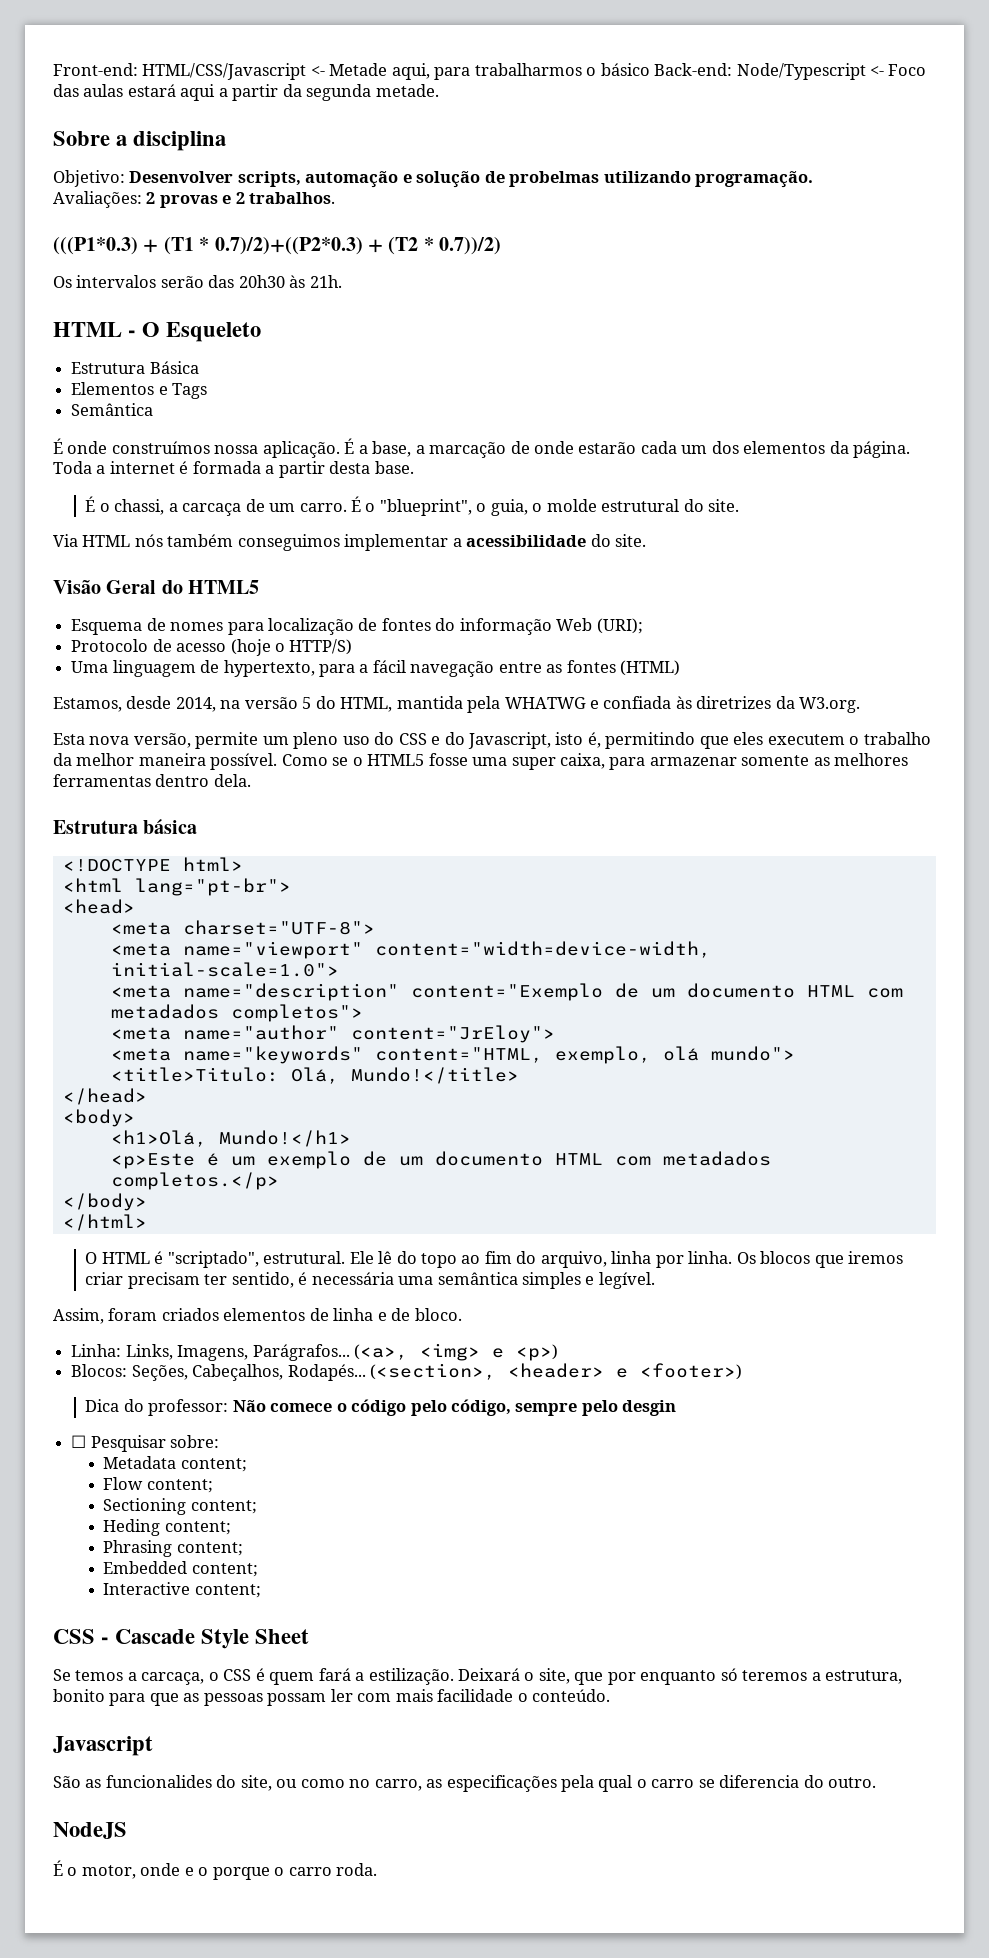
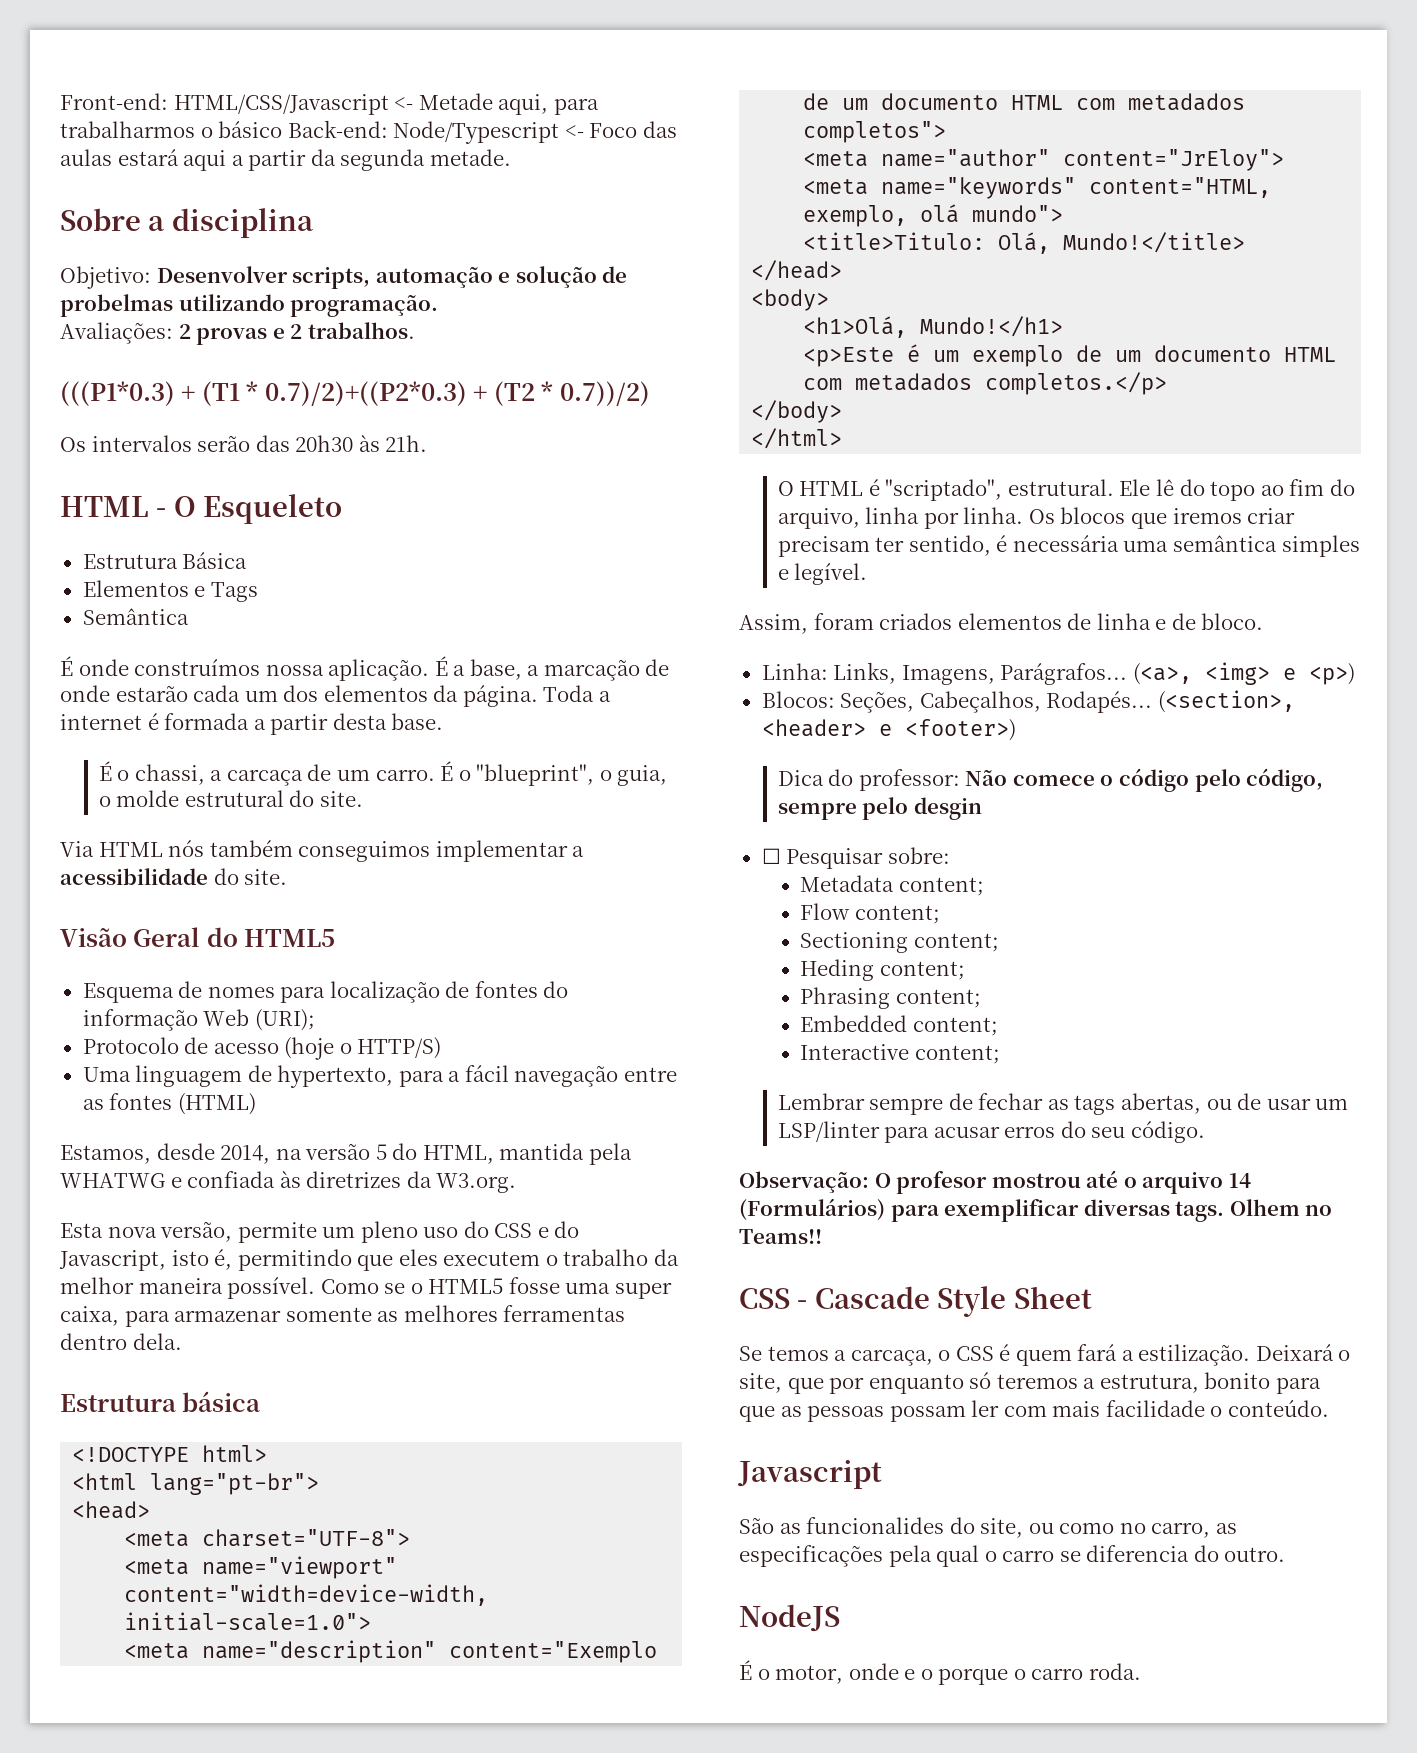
+ Lembrar sempre de fechar as tags abertas, ou de usar um LSP/linter para acusar erros do seu código.
+ Observação: O profesor mostrou até o arquivo 14 (Formulários) para exemplificar diversas tags. Olhem no Teams!!

